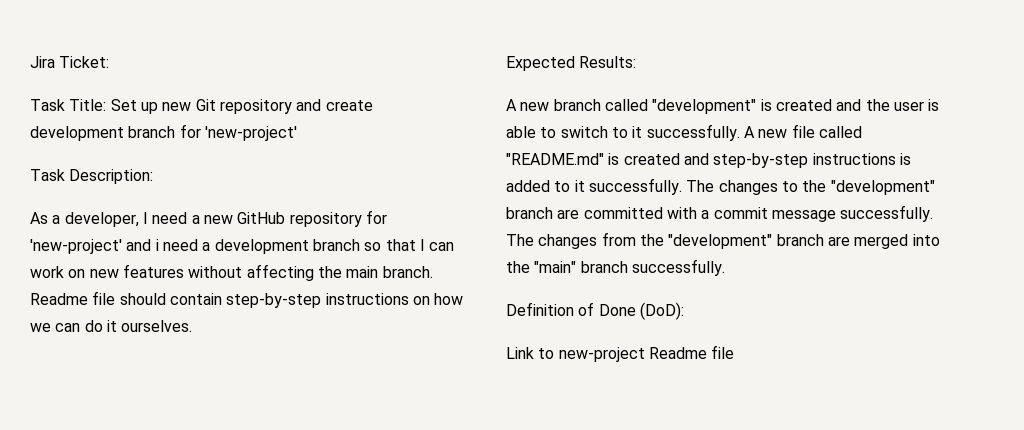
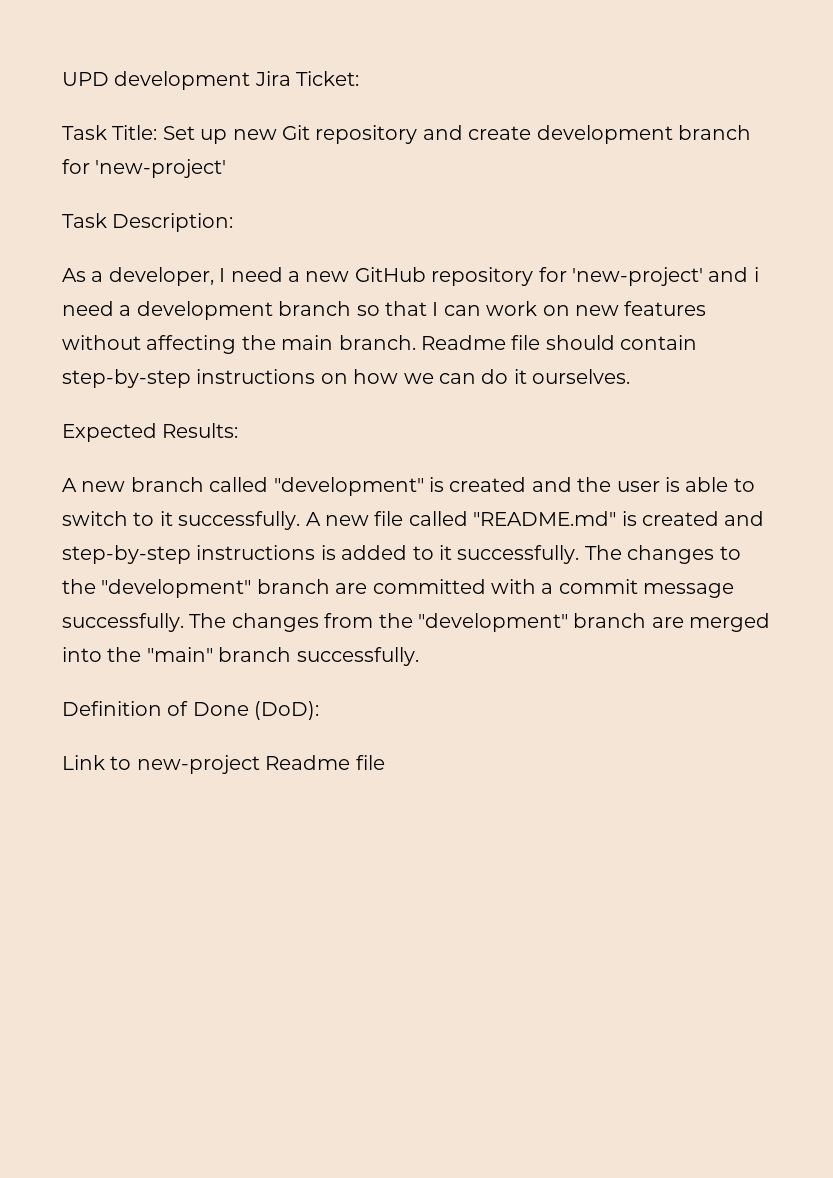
- Jira Ticket:
+ UPD development Jira Ticket:

